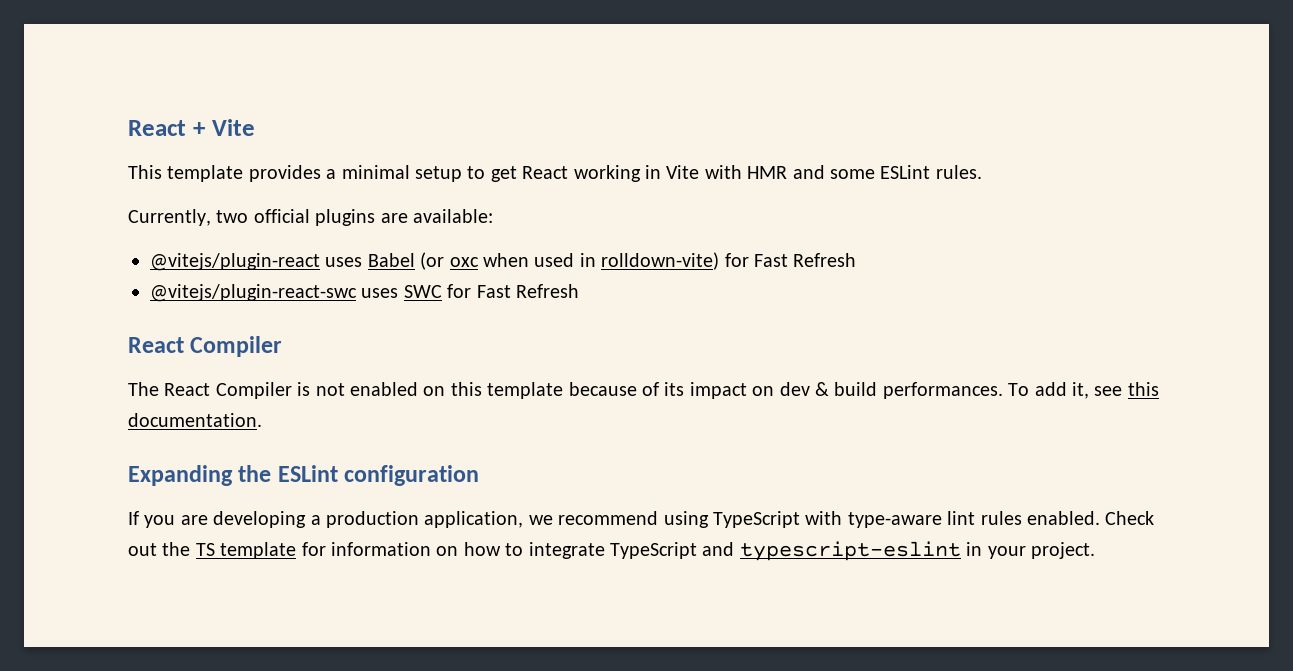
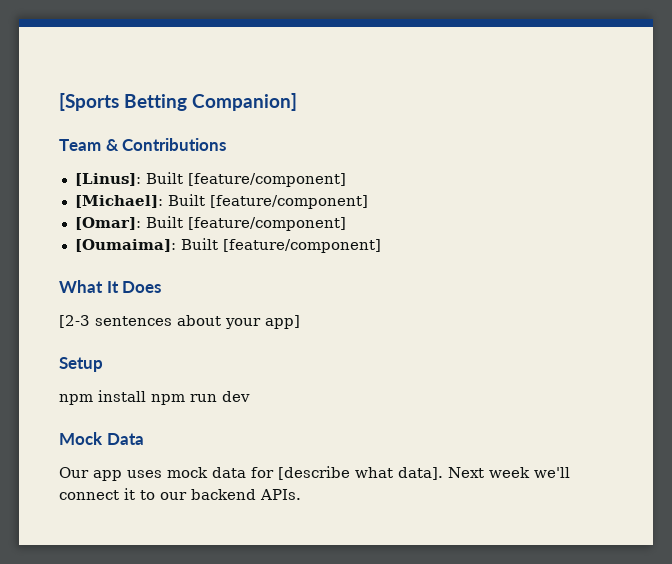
- React + Vite
- This template provides a minimal setup to get React working in Vite with HMR and some ESLint rules.
- Currently, two official plugins are available:
- @vitejs/plugin-react uses Babel (or oxc when used in rolldown-vite) for Fast Refresh
- @vitejs/plugin-react-swc uses SWC for Fast Refresh
- React Compiler
- The React Compiler is not enabled on this template because of its impact on dev & build performances. To add it, see this documentation.
- Expanding the ESLint configuration
- If you are developing a production application, we recommend using TypeScript with type-aware lint rules enabled. Check out the TS template for information on how to integrate TypeScript and typescript-eslint in your project.
+ [Sports Betting Companion]
+ Team & Contributions
+ [Linus]: Built [feature/component]
+ [Michael]: Built [feature/component]
+ [Omar]: Built [feature/component]
+ [Oumaima]: Built [feature/component]
+ What It Does
+ [2-3 sentences about your app]
+ Setup
+ npm install npm run dev
+ Mock Data
+ Our app uses mock data for [describe what data]. Next week we'll connect it to our backend APIs.

